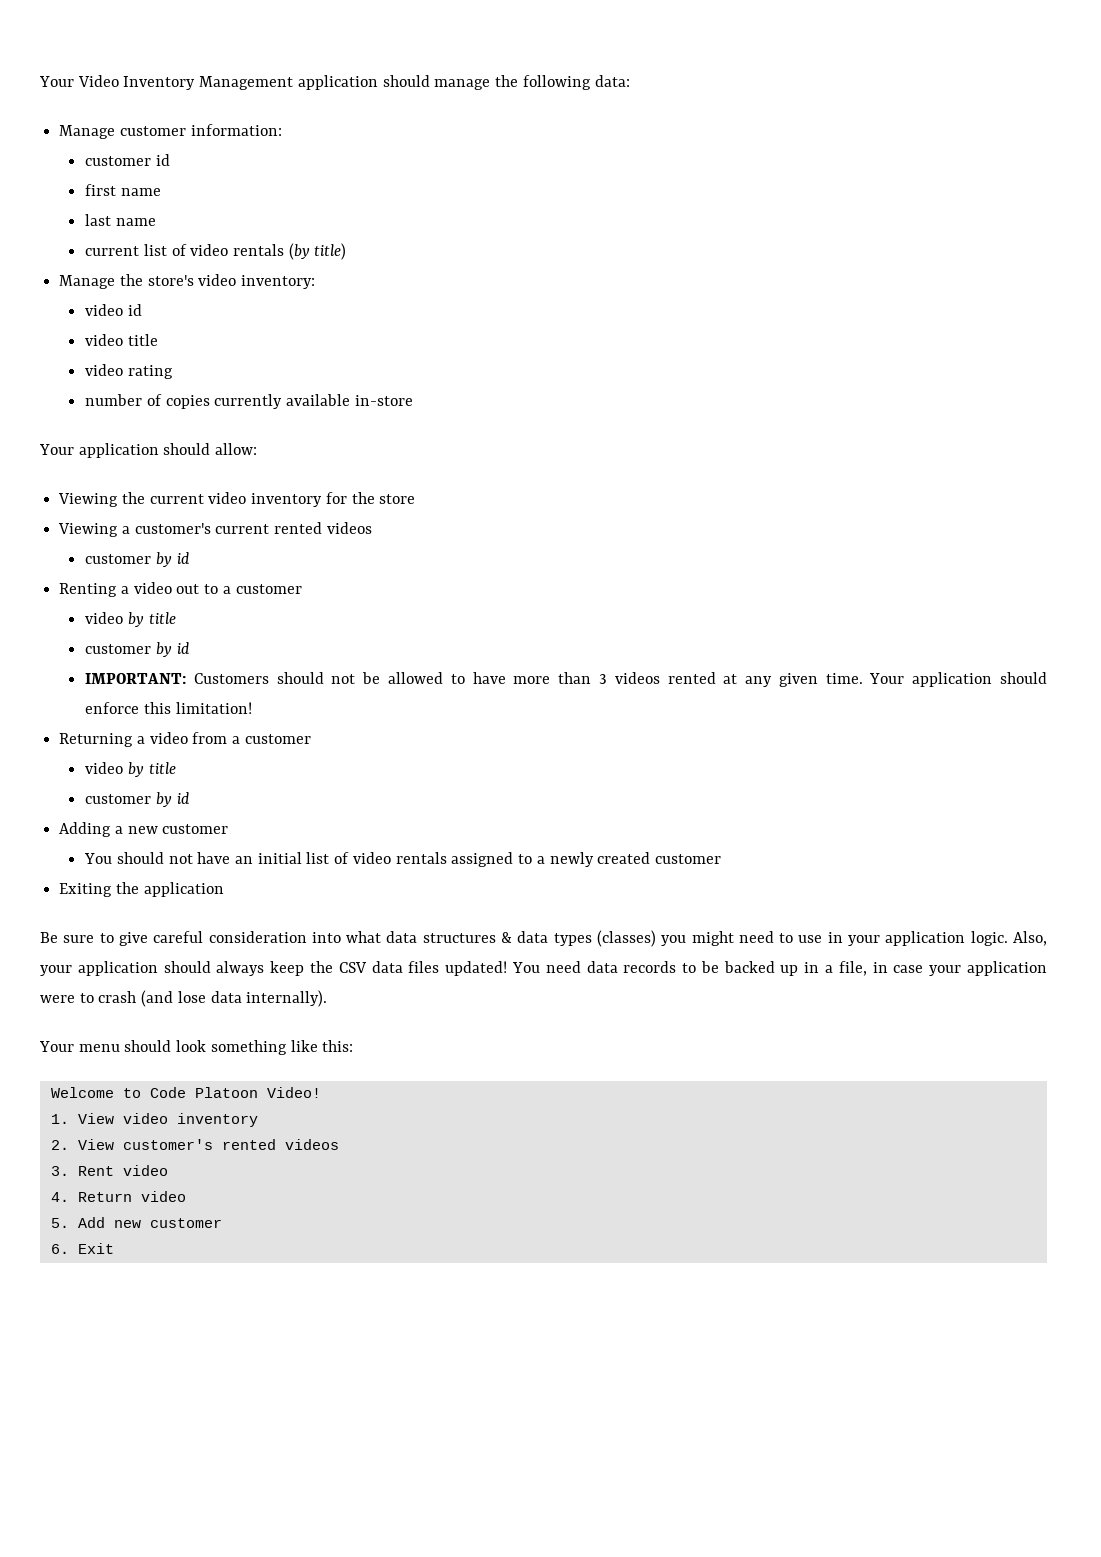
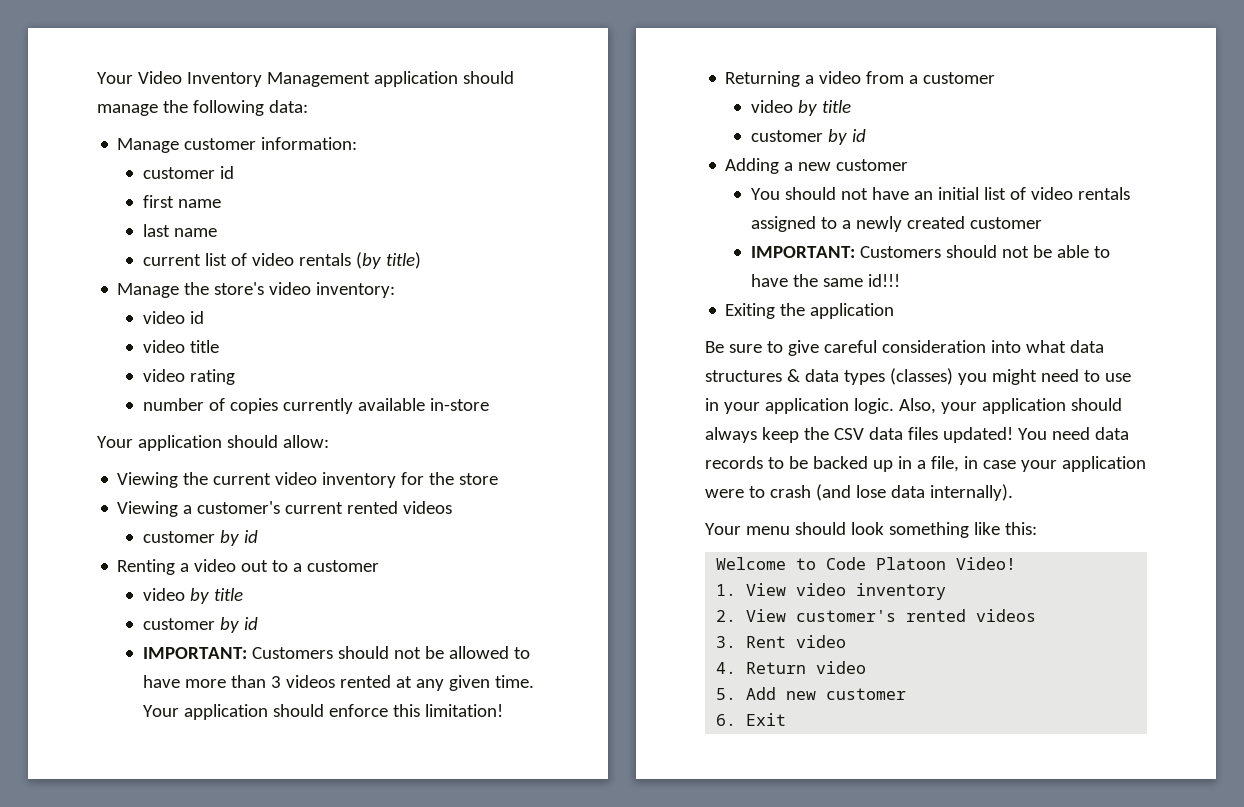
+ IMPORTANT: Customers should not be able to have the same id!!!

